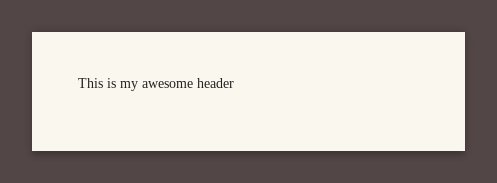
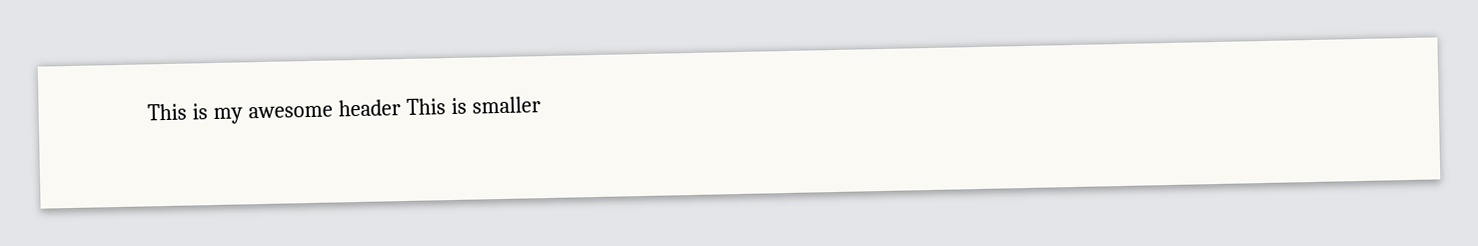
- This is my awesome header
+ This is my awesome header This is smaller

